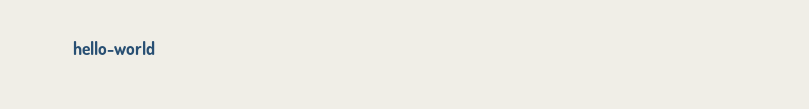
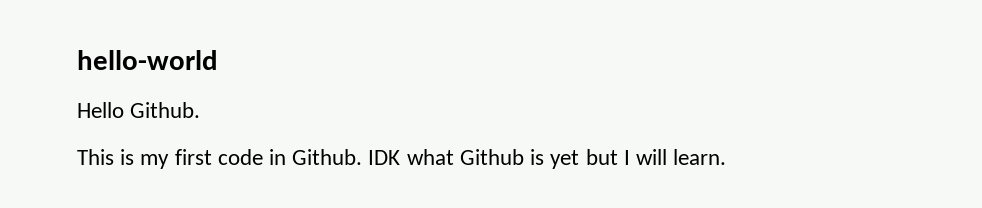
+ Hello Github.
+ This is my first code in Github. IDK what Github is yet but I will learn.

